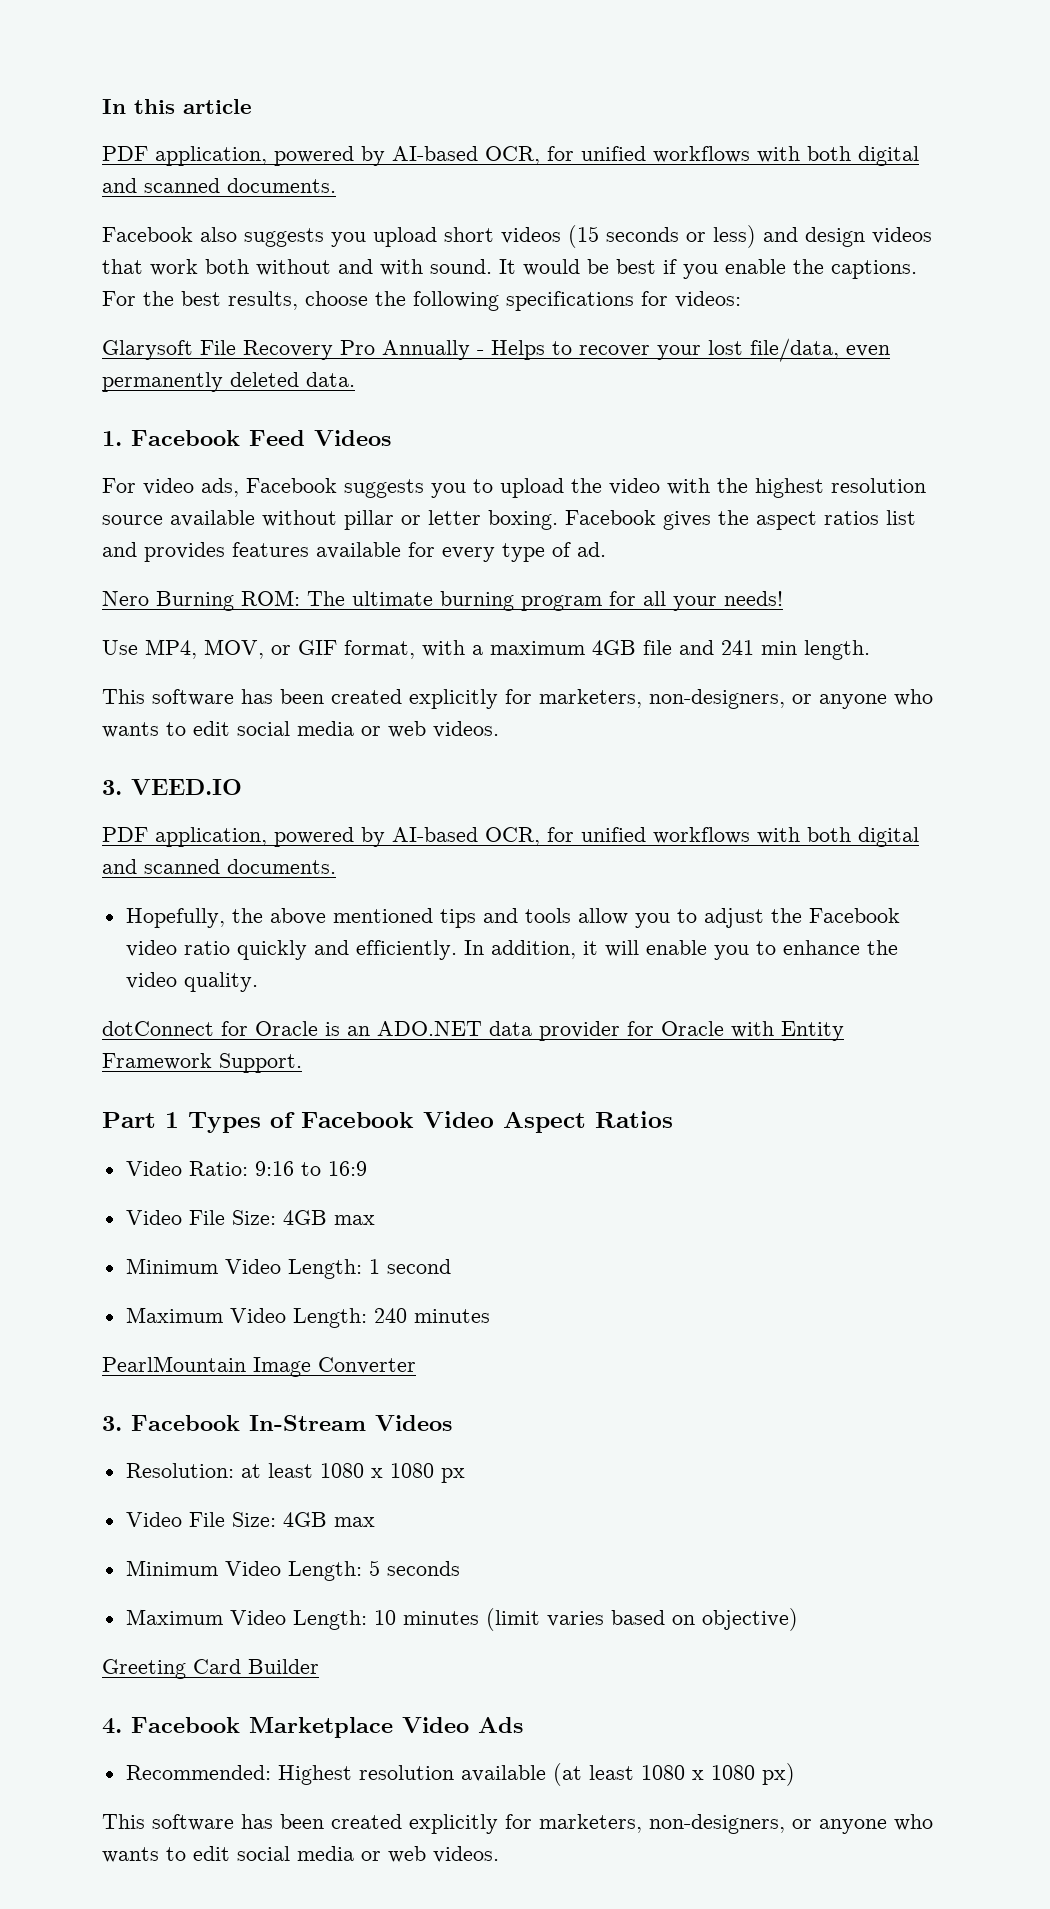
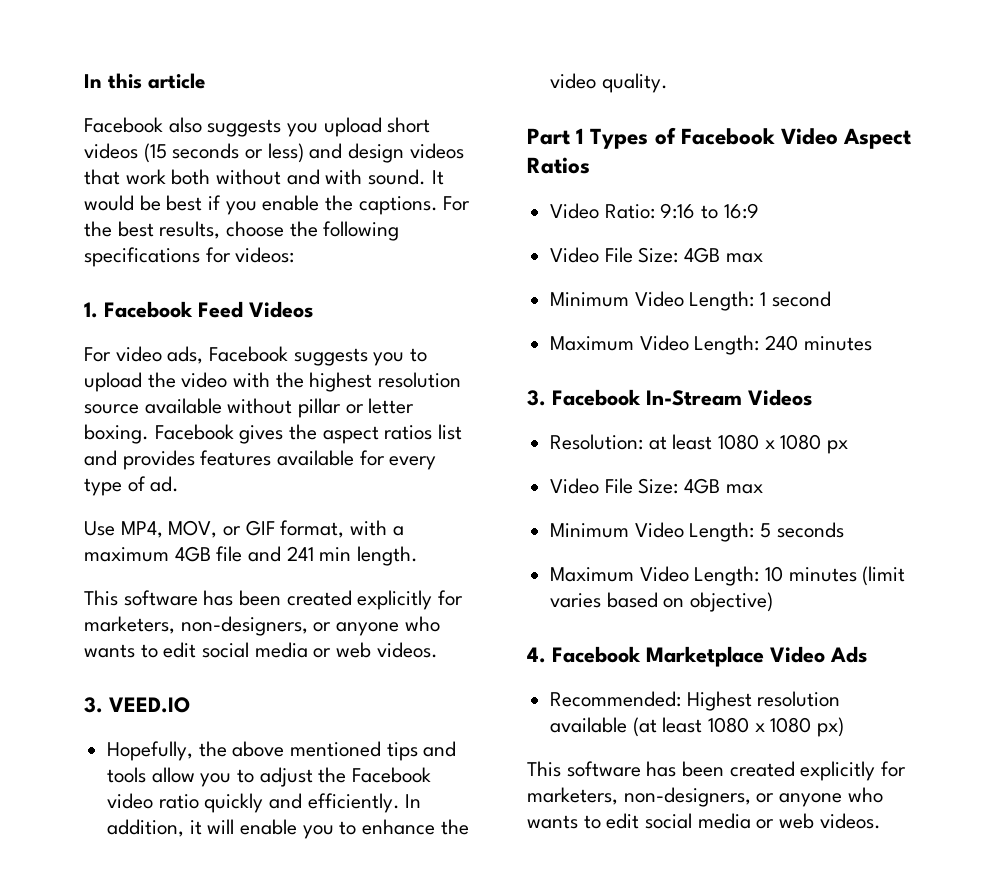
  In this article
- PDF application, powered by AI-based OCR, for unified workflows with both digital and scanned documents.
- Glarysoft File Recovery Pro Annually - Helps to recover your lost file/data, even permanently deleted data.
- Nero Burning ROM: The ultimate burning program for all your needs!
  3. VEED.IO
- PDF application, powered by AI-based OCR, for unified workflows with both digital and scanned documents.
- dotConnect for Oracle is an ADO.NET data provider for Oracle with Entity Framework Support.
- PearlMountain Image Converter
- Greeting Card Builder

